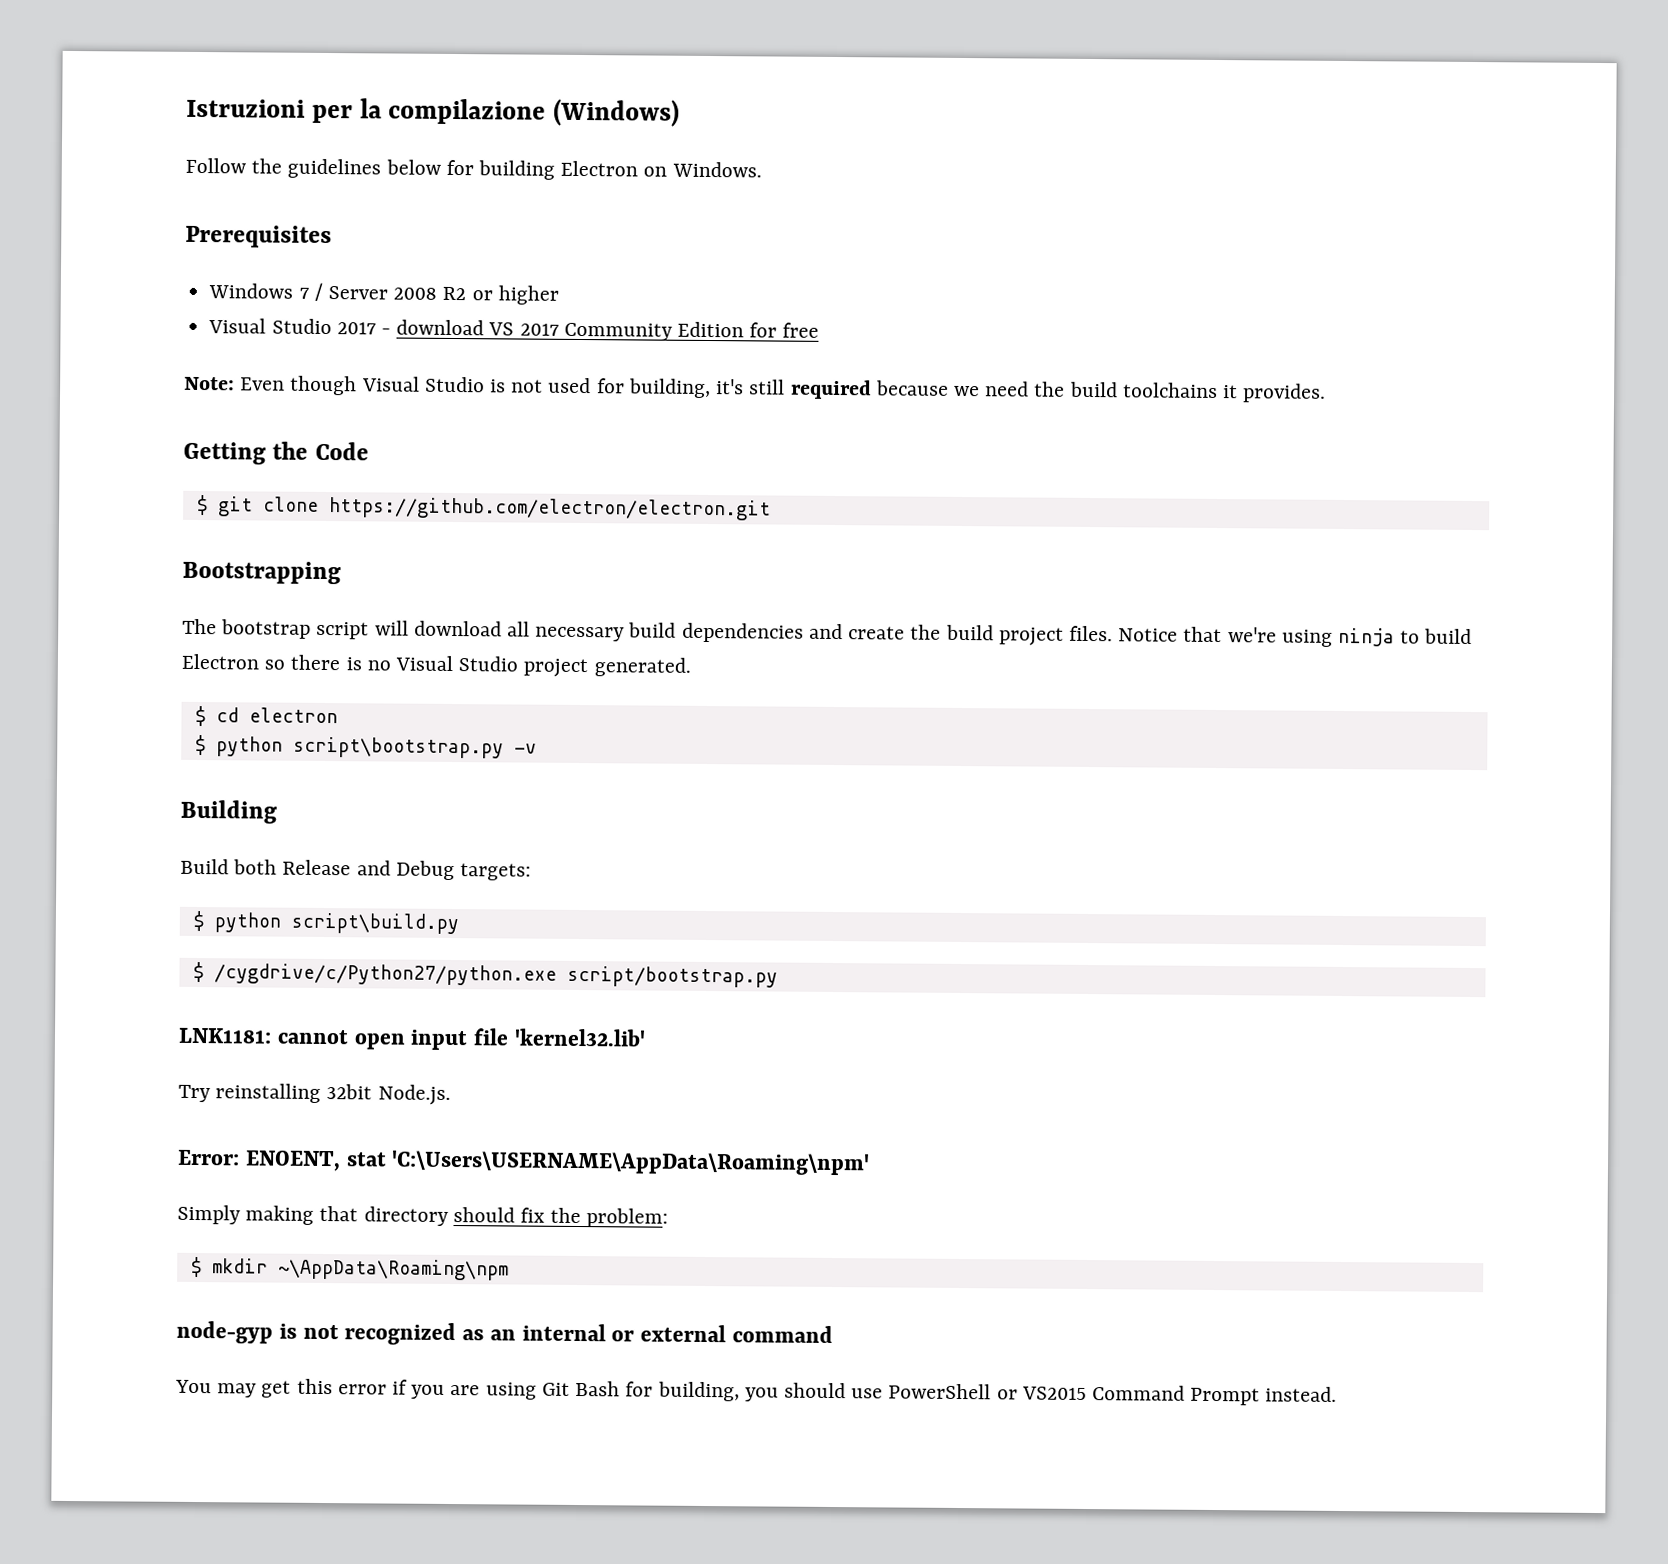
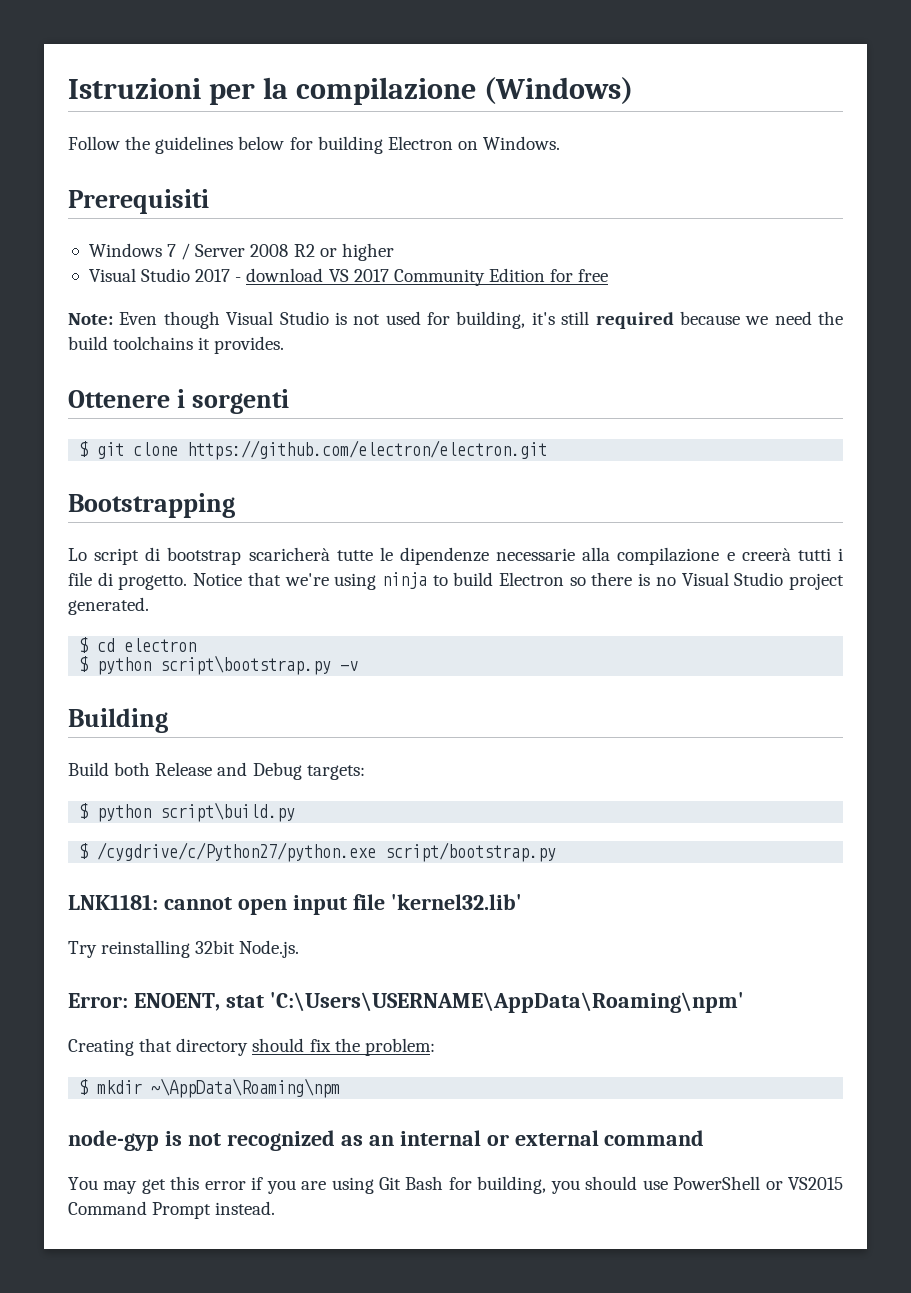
- Prerequisites
+ Prerequisiti
- Getting the Code
+ Ottenere i sorgenti
- The bootstrap script will download all necessary build dependencies and create the build project files.
+ Lo script di bootstrap scaricherà tutte le dipendenze necessarie alla compilazione e creerà tutti i file di progetto.
- Simply making that directory should fix the problem:
+ Creating that directory should fix the problem:

